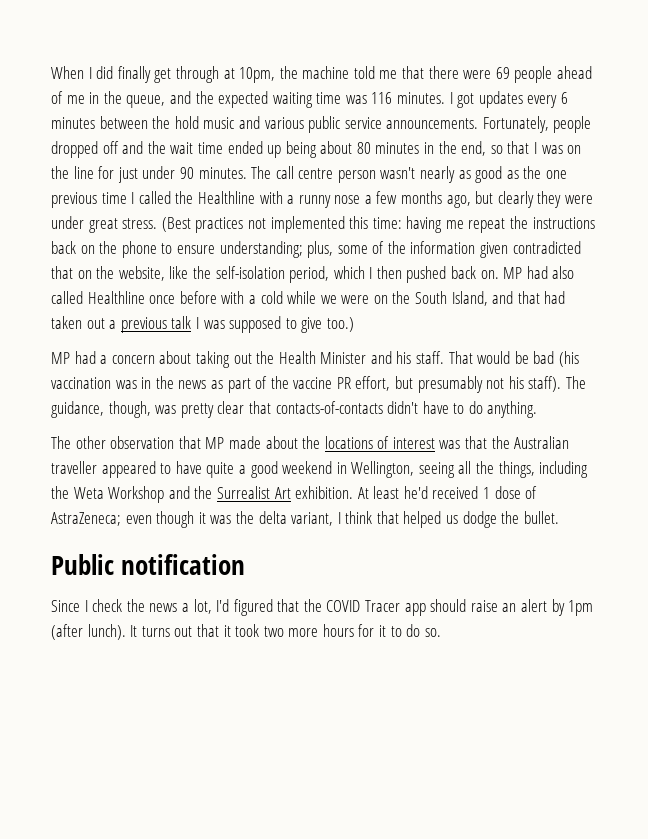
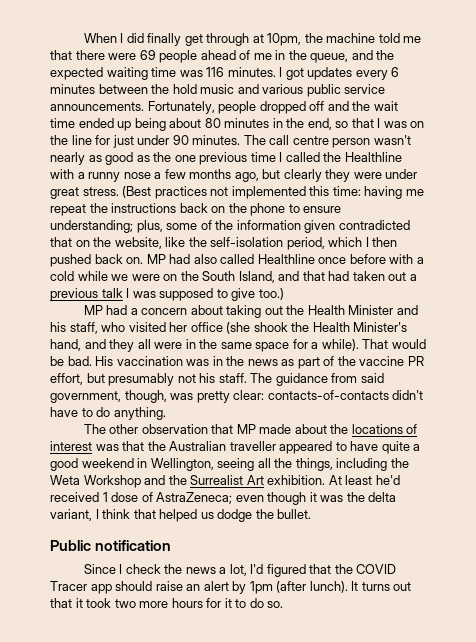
- MP had a concern about taking out the Health Minister and his staff.
+ MP had a concern about taking out the Health Minister and his staff, who visited her office (she shook the Health Minister's hand, and they all were in the same space for a while).
- That would be bad (his vaccination was in the news as part of the vaccine PR effort, but presumably not his staff). The guidance, though, was pretty clear that contacts-of-contacts didn't have to do anything.
+ That would be bad. His vaccination was in the news as part of the vaccine PR effort, but presumably not his staff. The guidance from said government, though, was pretty clear: contacts-of-contacts didn't have to do anything.

